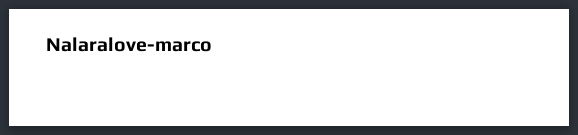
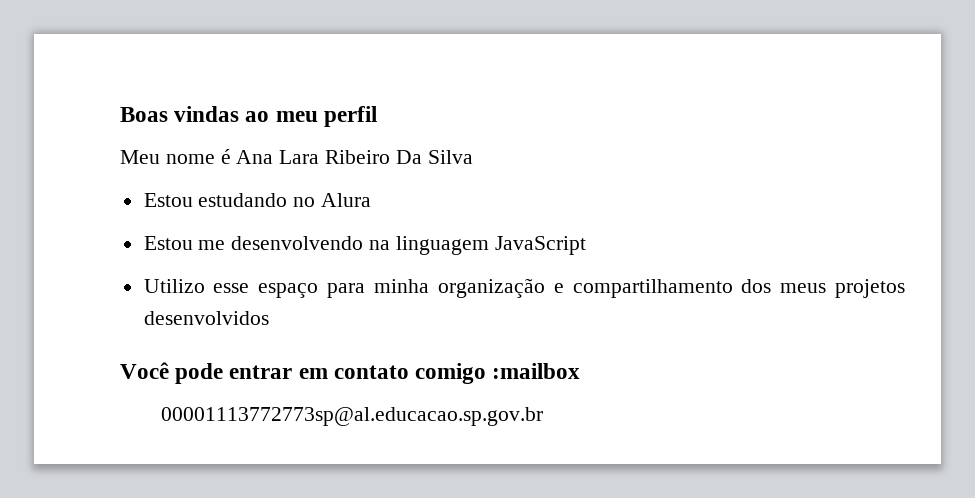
- Nalaralove-marco
+ Boas vindas ao meu perfil
+ Meu nome é Ana Lara Ribeiro Da Silva
+ Estou estudando no Alura
+ Estou me desenvolvendo na linguagem JavaScript
+ Utilizo esse espaço para minha organização e compartilhamento dos meus projetos desenvolvidos
+ Você pode entrar em contato comigo :mailbox
+ 00001113772773sp@al.educacao.sp.gov.br

